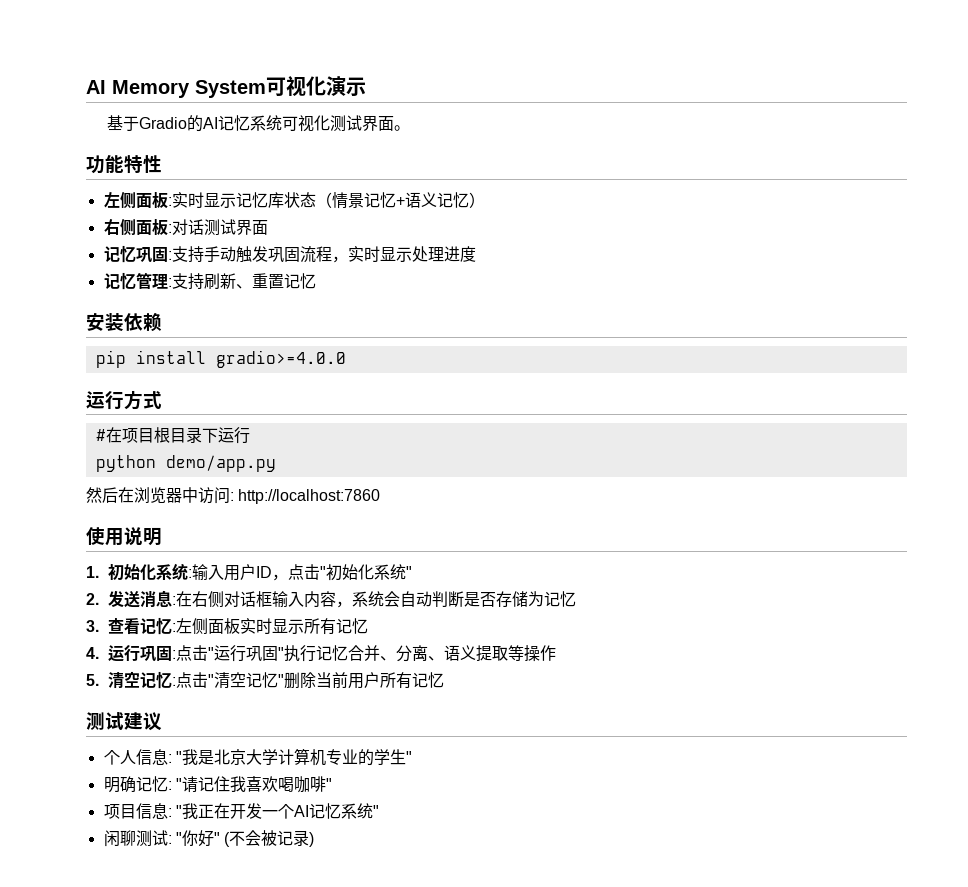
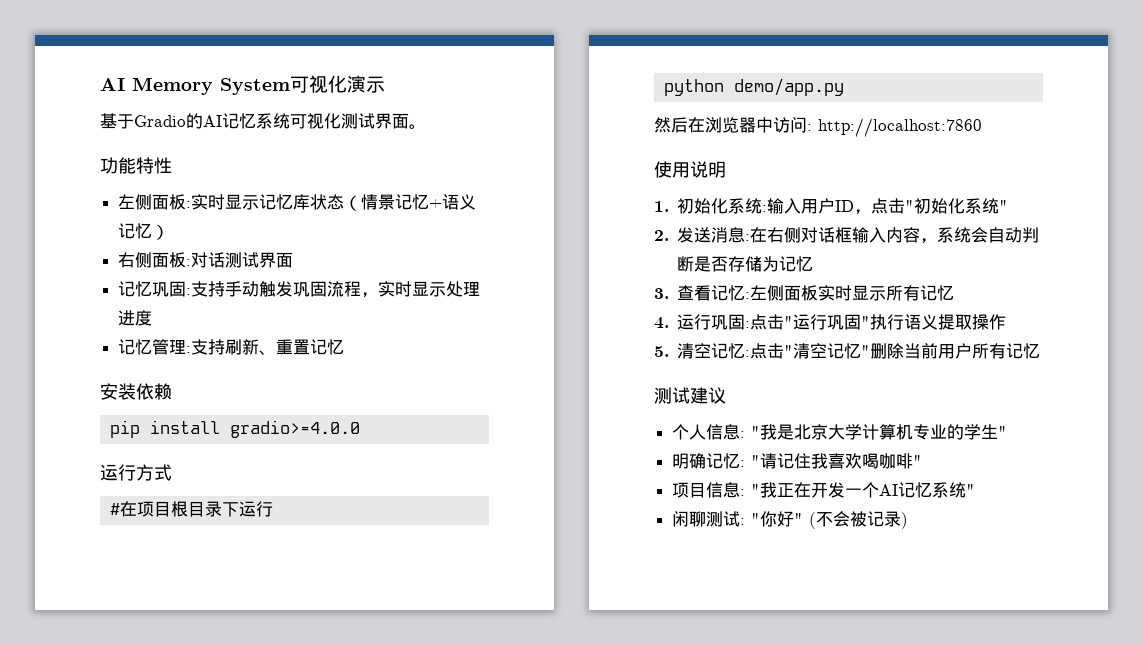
- 4.运行巩固:点击"运行巩固"执行记忆合并、分离、语义提取等操作
+ 4.运行巩固:点击"运行巩固"执行语义提取操作

